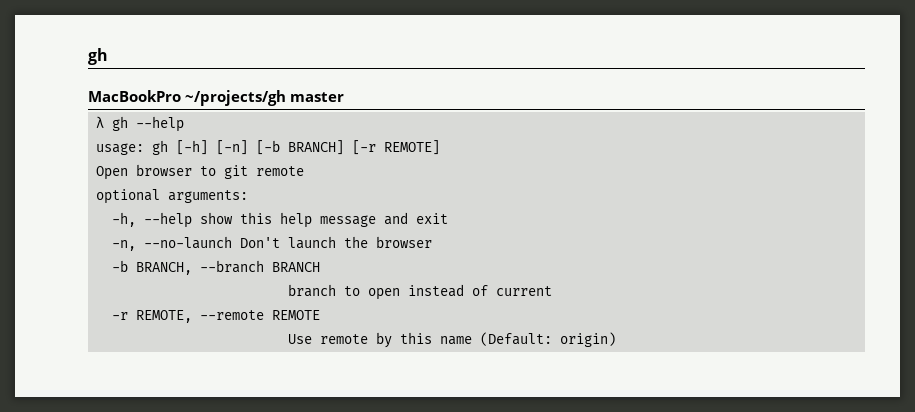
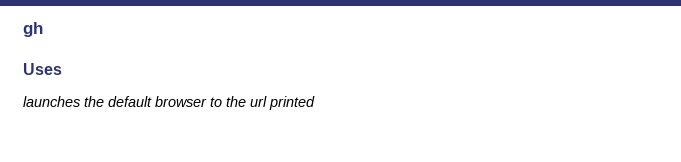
- MacBookPro ~/projects/gh master
- λ gh --help
- usage: gh [-h] [-n] [-b BRANCH] [-r REMOTE]
- Open browser to git remote
- optional arguments:
- -h, --help show this help message and exit
- -n, --no-launch Don't launch the browser
- -b BRANCH, --branch BRANCH
- branch to open instead of current
- -r REMOTE, --remote REMOTE
- Use remote by this name (Default: origin)
+ Uses
+ launches the default browser to the url printed

